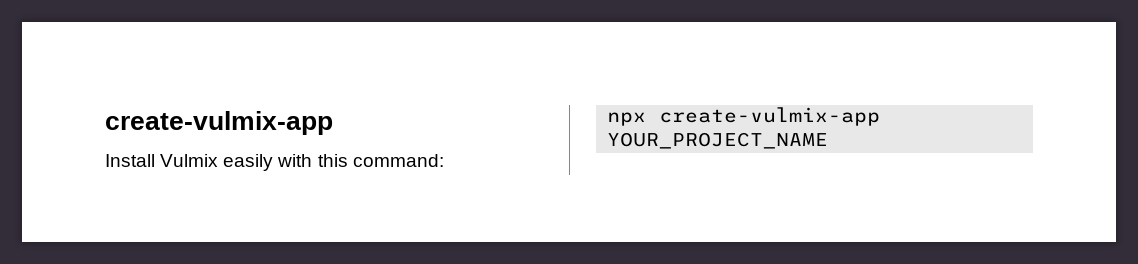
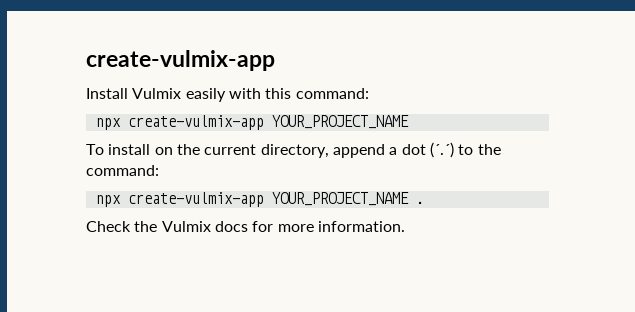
+ To install on the current directory, append a dot (´.´) to the command:
+ npx create-vulmix-app YOUR_PROJECT_NAME .
+ Check the Vulmix docs for more information.

